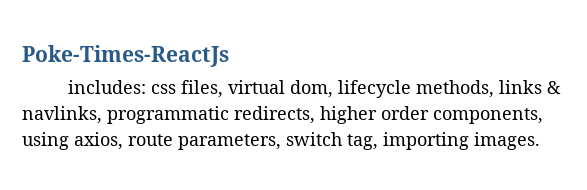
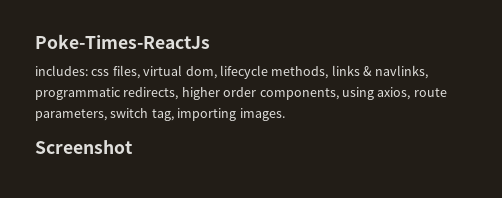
+ Screenshot

